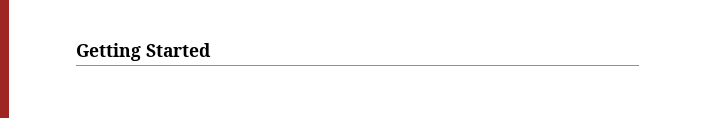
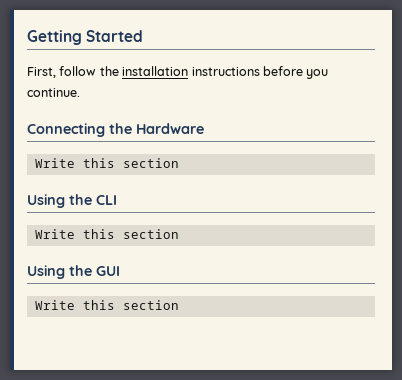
+ First, follow the installation instructions before you continue.
+ Connecting the Hardware
+ Write this section
+ Using the CLI
+ Write this section
+ Using the GUI
+ Write this section

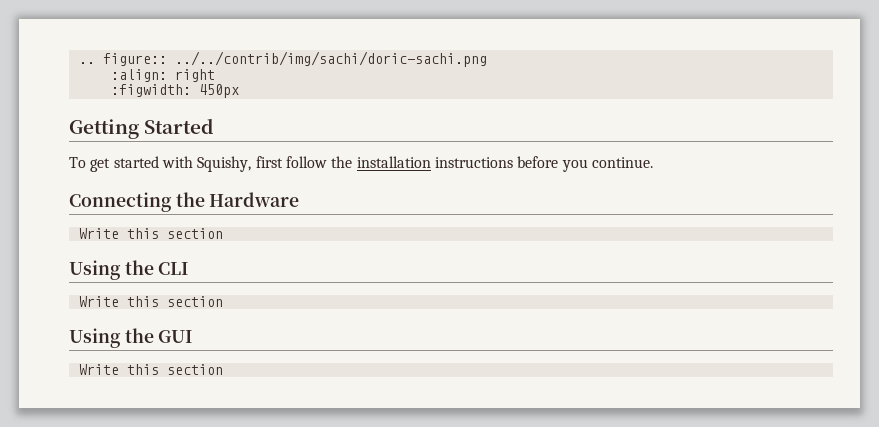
+ .. figure:: ../../contrib/img/sachi/doric-sachi.png
+ :align: right
+ :figwidth: 450px
  Getting Started
- First, follow the installation instructions before you continue.
+ To get started with Squishy, first follow the installation instructions before you continue.

